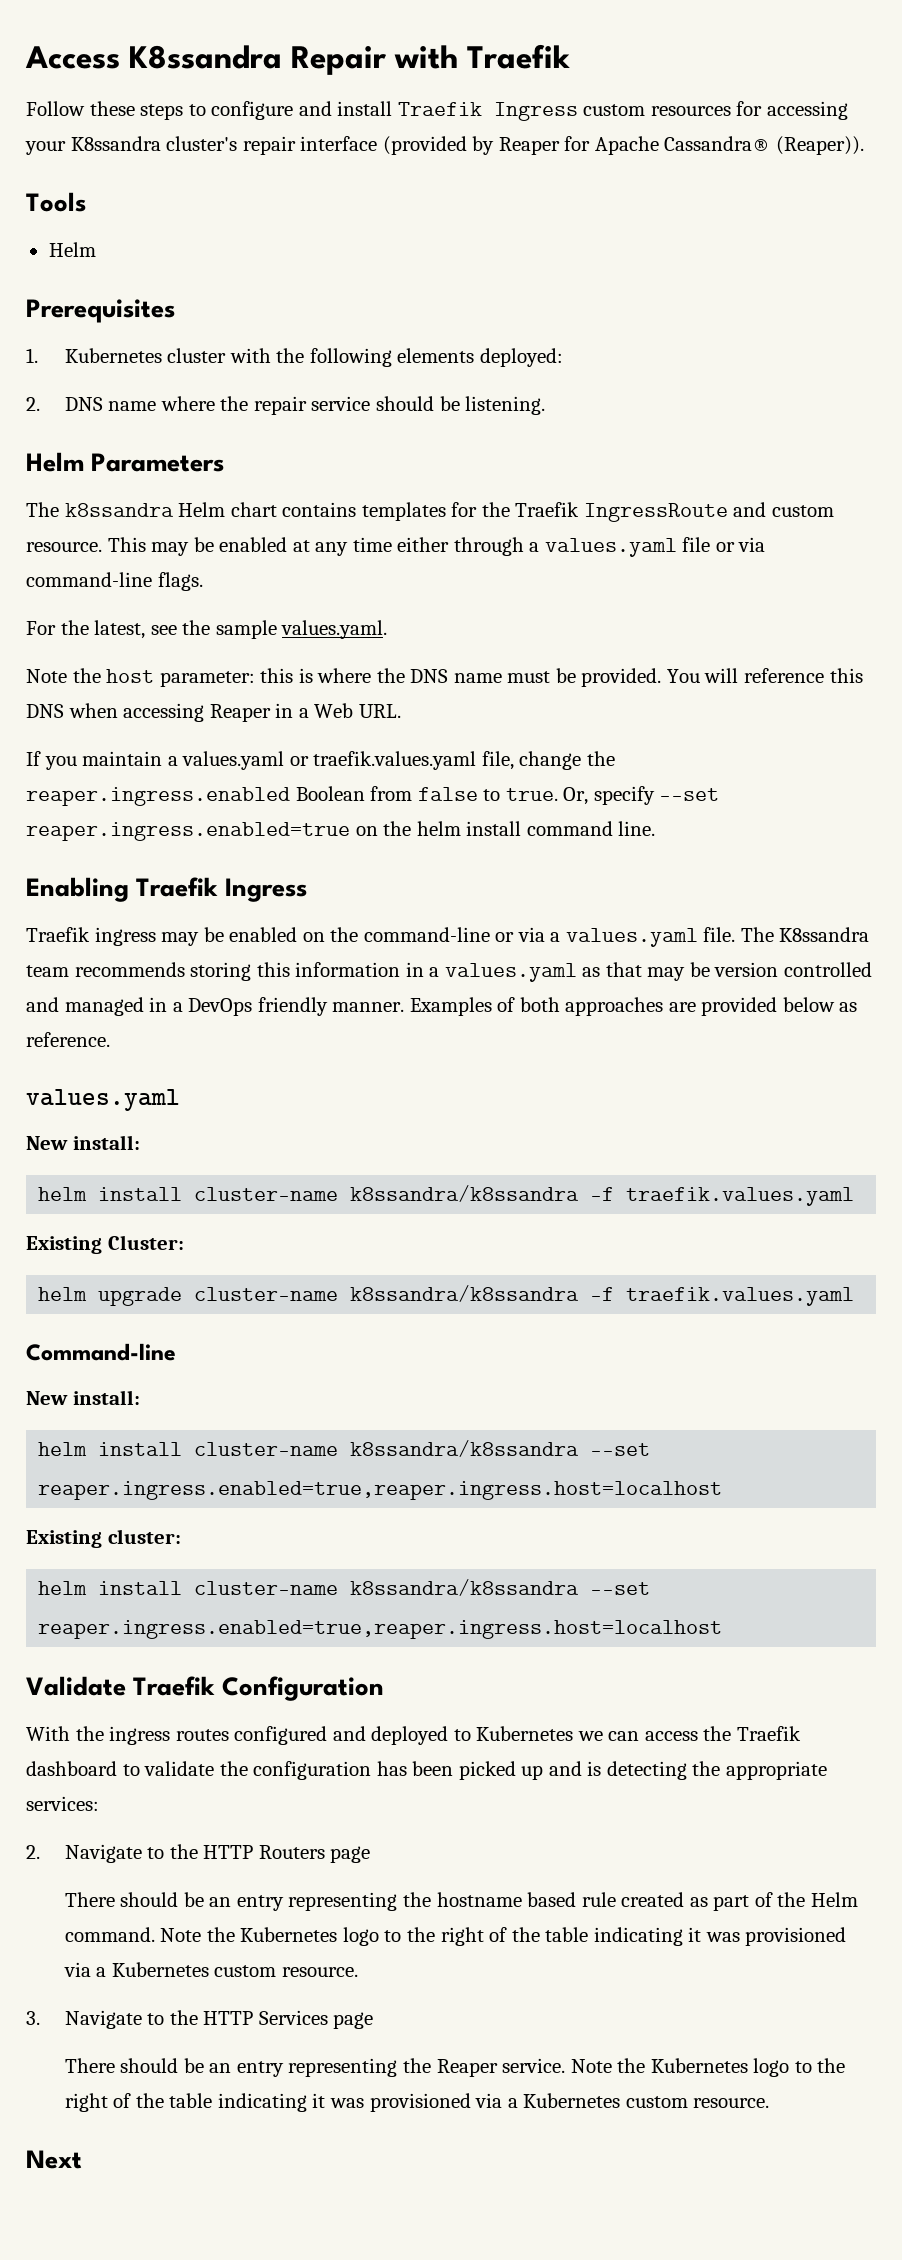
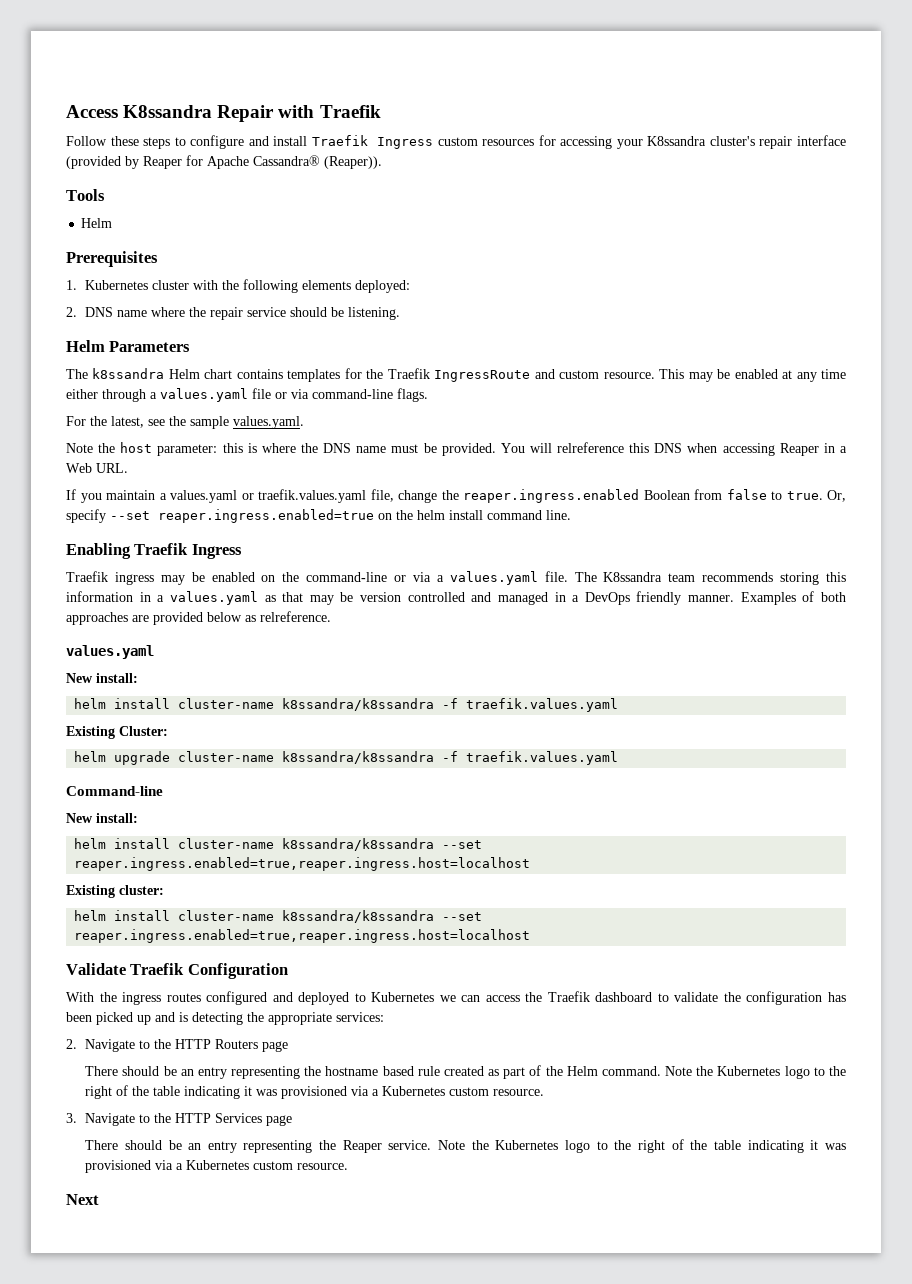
- You will reference this DNS when accessing Reaper in a Web URL.
+ You will relreference this DNS when accessing Reaper in a Web URL.
- Examples of both approaches are provided below as reference.
+ Examples of both approaches are provided below as relreference.

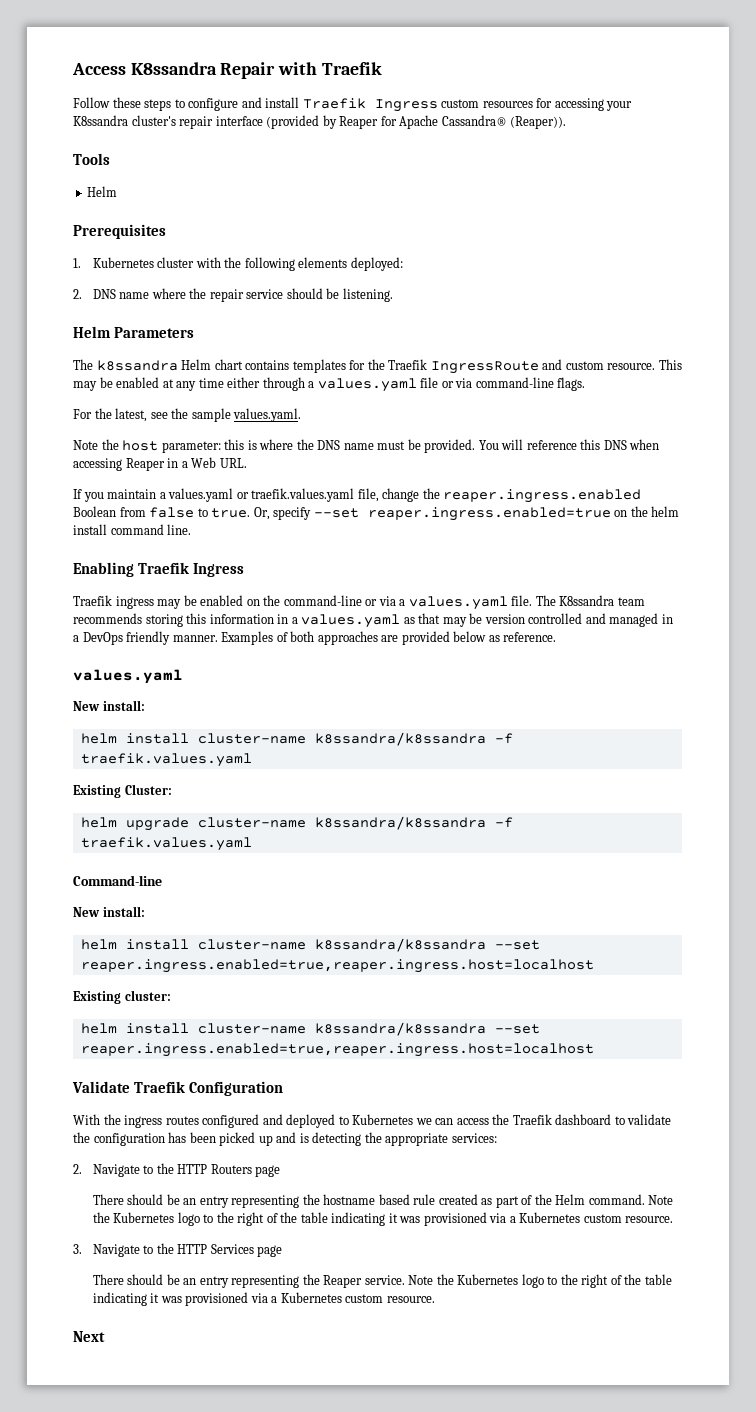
- You will relreference this DNS when accessing Reaper in a Web URL.
+ You will reference this DNS when accessing Reaper in a Web URL.
- Examples of both approaches are provided below as relreference.
+ Examples of both approaches are provided below as reference.

